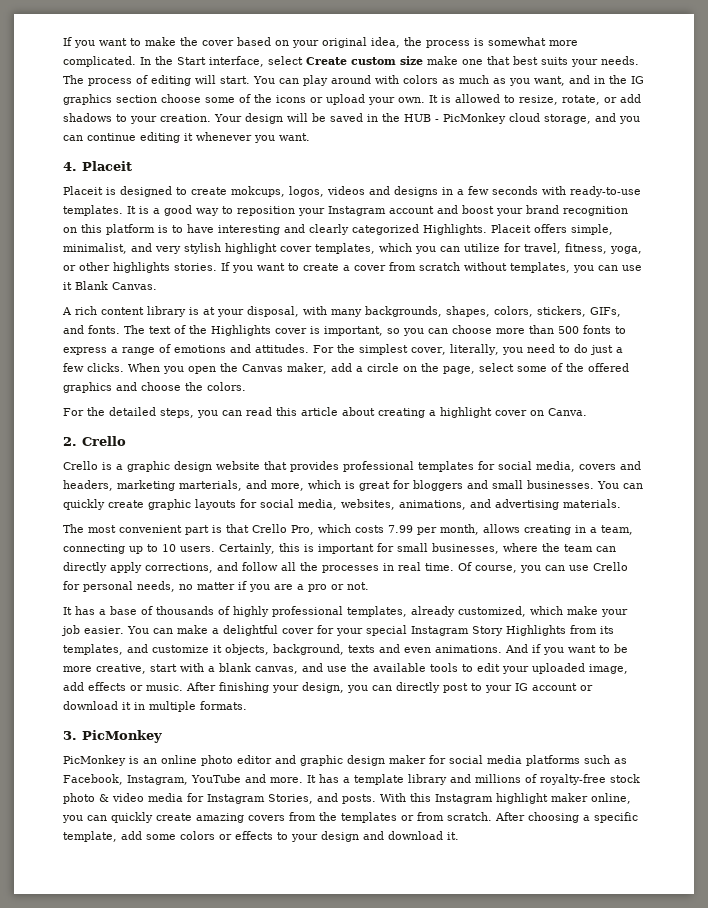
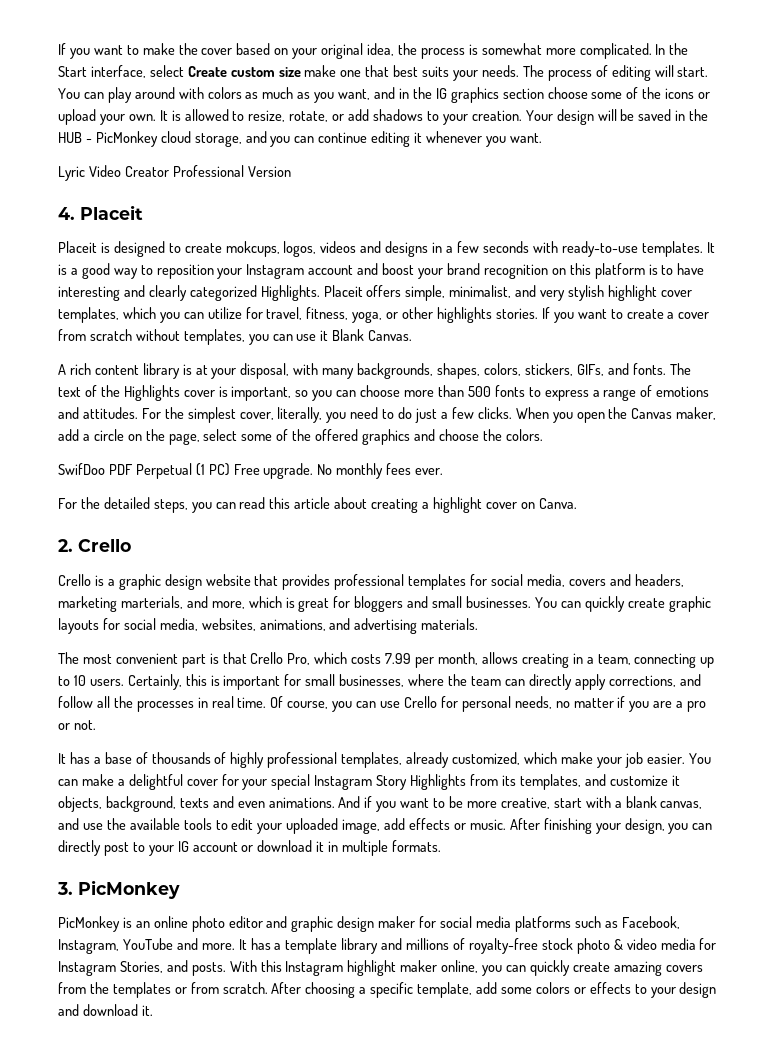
+ Lyric Video Creator Professional Version
+ SwifDoo PDF Perpetual (1 PC) Free upgrade. No monthly fees ever.

